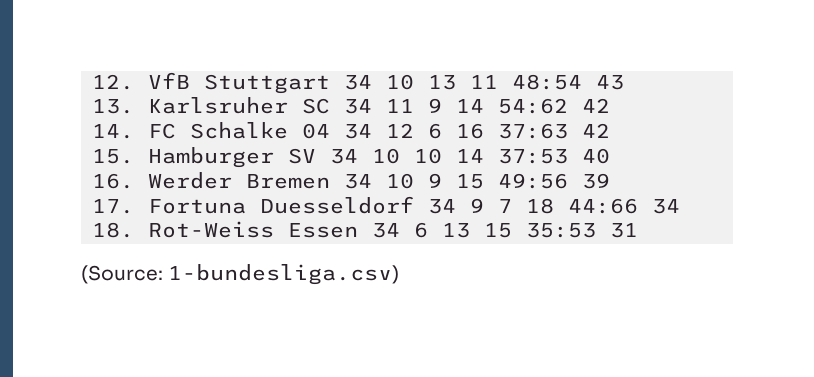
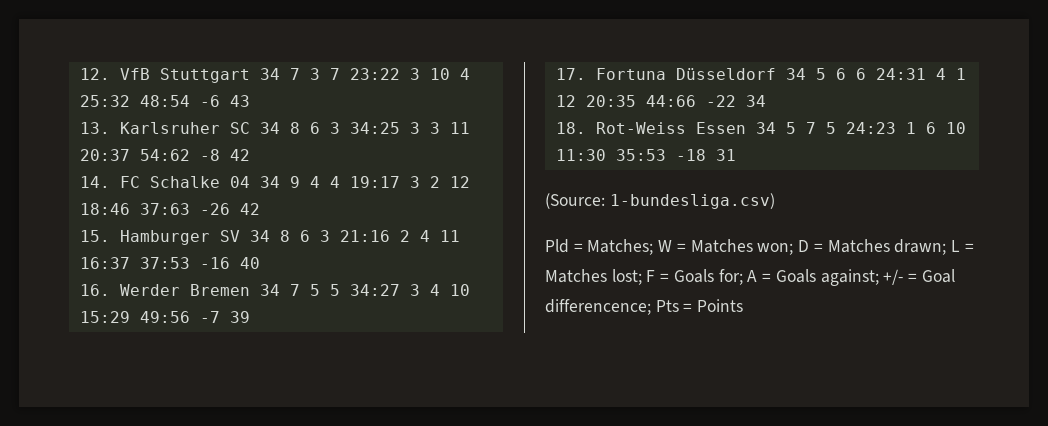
- 12. VfB Stuttgart 34 10 13 11 48:54 43
+ 12. VfB Stuttgart 34 7 3 7 23:22 3 10 4 25:32 48:54 -6 43
- 13. Karlsruher SC 34 11 9 14 54:62 42
+ 13. Karlsruher SC 34 8 6 3 34:25 3 3 11 20:37 54:62 -8 42
- 14. FC Schalke 04 34 12 6 16 37:63 42
+ 14. FC Schalke 04 34 9 4 4 19:17 3 2 12 18:46 37:63 -26 42
- 15. Hamburger SV 34 10 10 14 37:53 40
+ 15. Hamburger SV 34 8 6 3 21:16 2 4 11 16:37 37:53 -16 40
- 16. Werder Bremen 34 10 9 15 49:56 39
- 17. Fortuna Duesseldorf 34 9 7 18 44:66 34
+ 16. Werder Bremen 34 7 5 5 34:27 3 4 10 15:29 49:56 -7 39
+ 17. Fortuna Düsseldorf 34 5 6 6 24:31 4 1 12 20:35 44:66 -22 34
- 18. Rot-Weiss Essen 34 6 13 15 35:53 31
+ 18. Rot-Weiss Essen 34 5 7 5 24:23 1 6 10 11:30 35:53 -18 31
  (Source: 1-bundesliga.csv)
+ Pld = Matches; W = Matches won; D = Matches drawn; L = Matches lost; F = Goals for; A = Goals against; +/- = Goal differencence; Pts = Points

